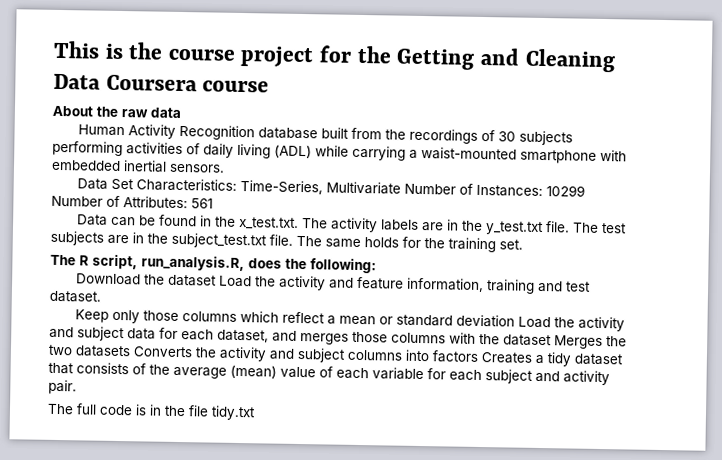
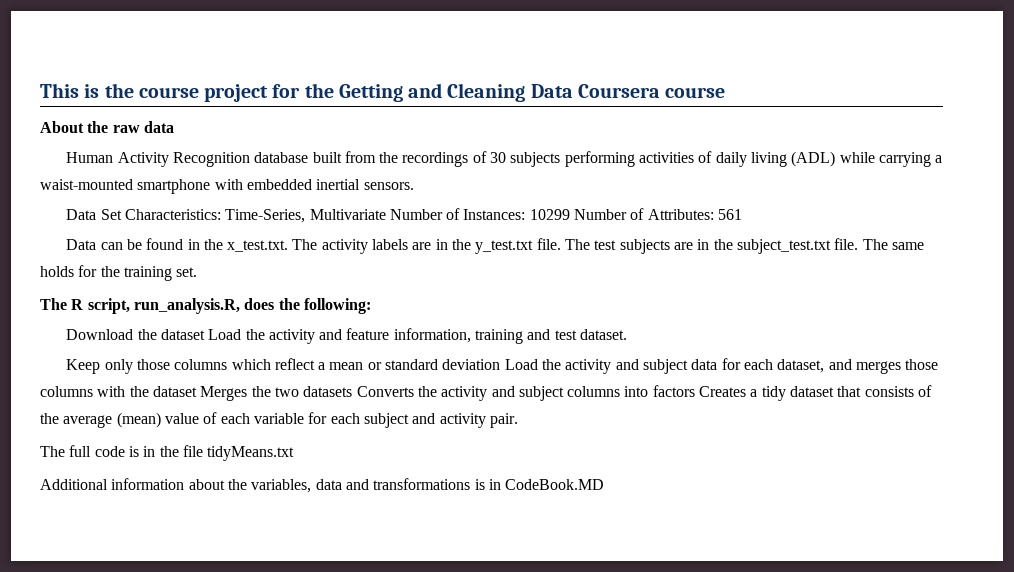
- The full code is in the file tidy.txt
+ The full code is in the file tidyMeans.txt
+ Additional information about the variables, data and transformations is in CodeBook.MD

